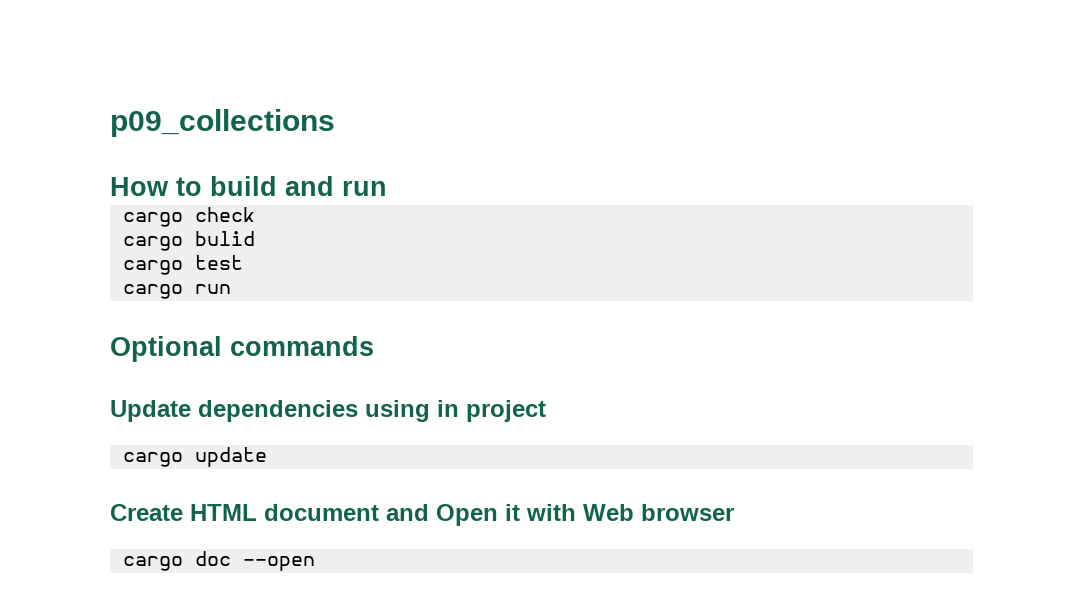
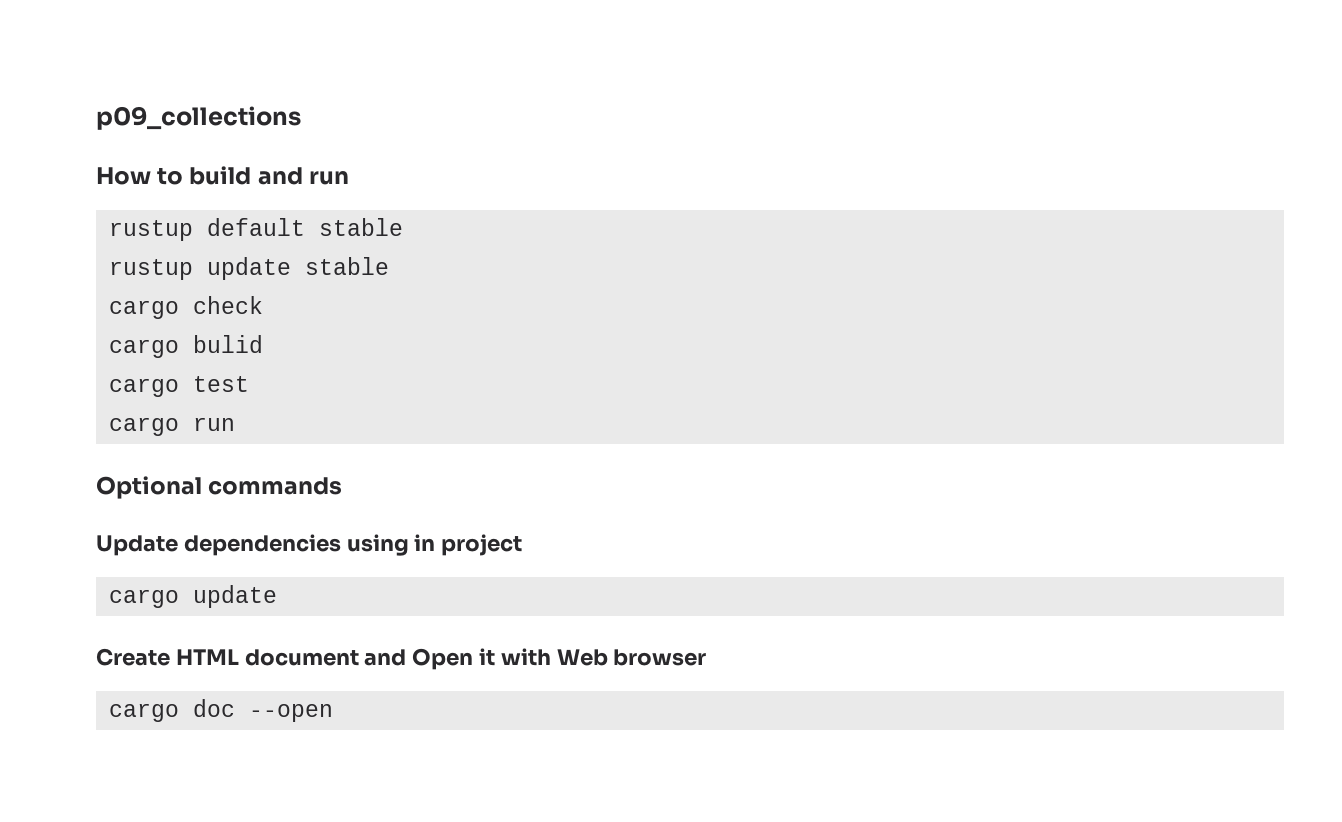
+ rustup default stable
+ rustup update stable

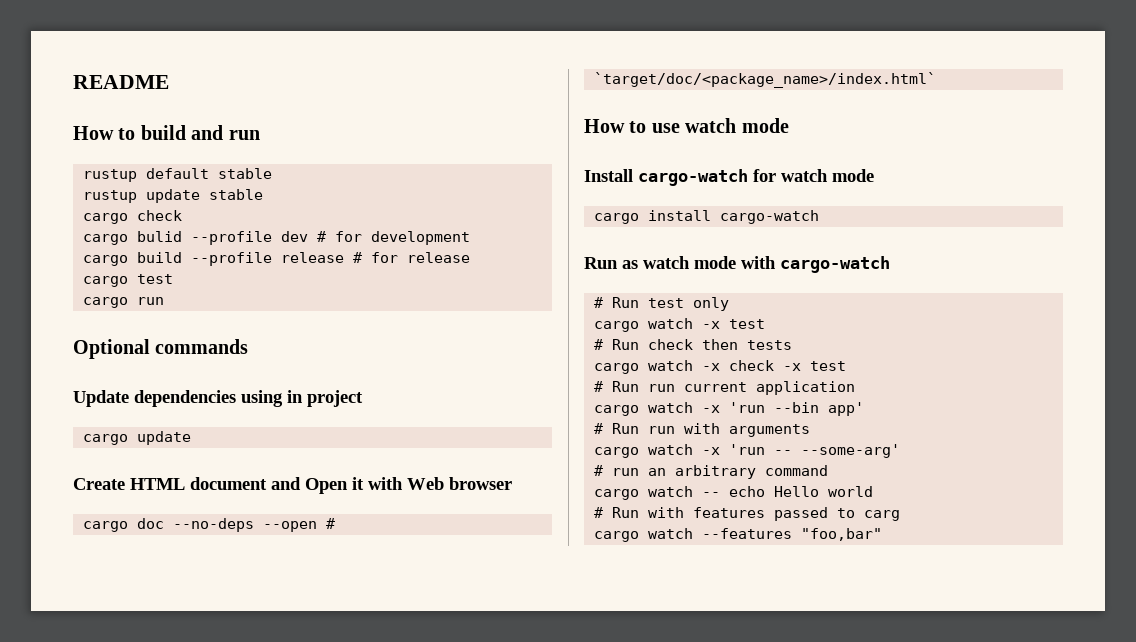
- p09_collections
+ README
- cargo bulid
+ cargo bulid --profile dev # for development
+ cargo build --profile release # for release
- cargo doc --open
+ cargo doc --no-deps --open # `target/doc/<package_name>/index.html`
+ How to use watch mode
+ Install cargo-watch for watch mode
+ cargo install cargo-watch
+ Run as watch mode with cargo-watch
+ # Run test only
+ cargo watch -x test
+ # Run check then tests
+ cargo watch -x check -x test
+ # Run run current application
+ cargo watch -x 'run --bin app'
+ # Run run with arguments
+ cargo watch -x 'run -- --some-arg'
+ # run an arbitrary command
+ cargo watch -- echo Hello world
+ # Run with features passed to carg
+ cargo watch --features "foo,bar"

